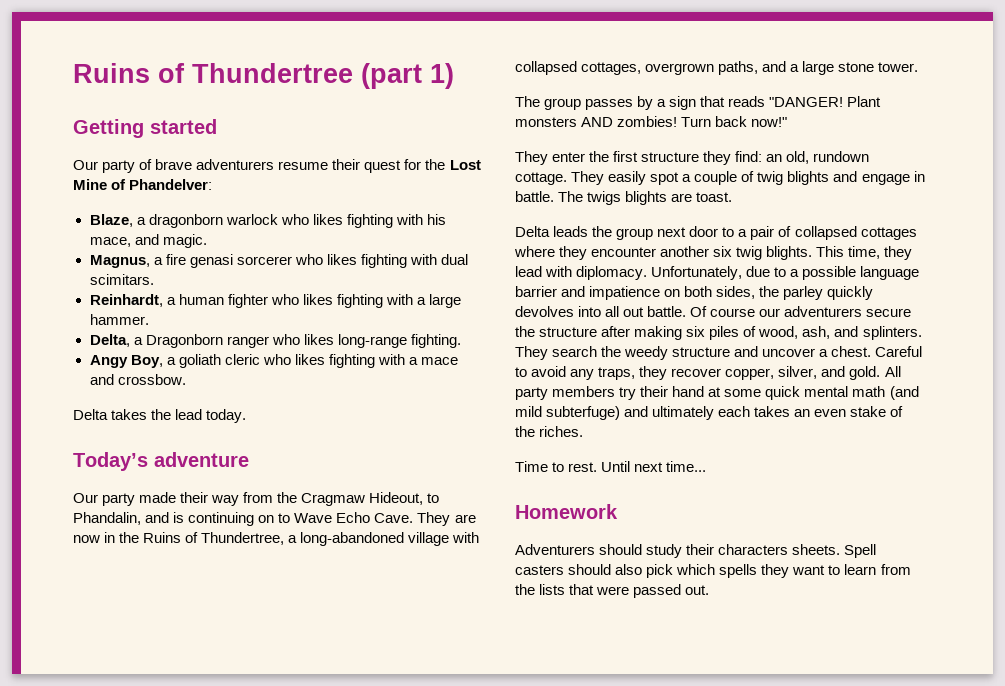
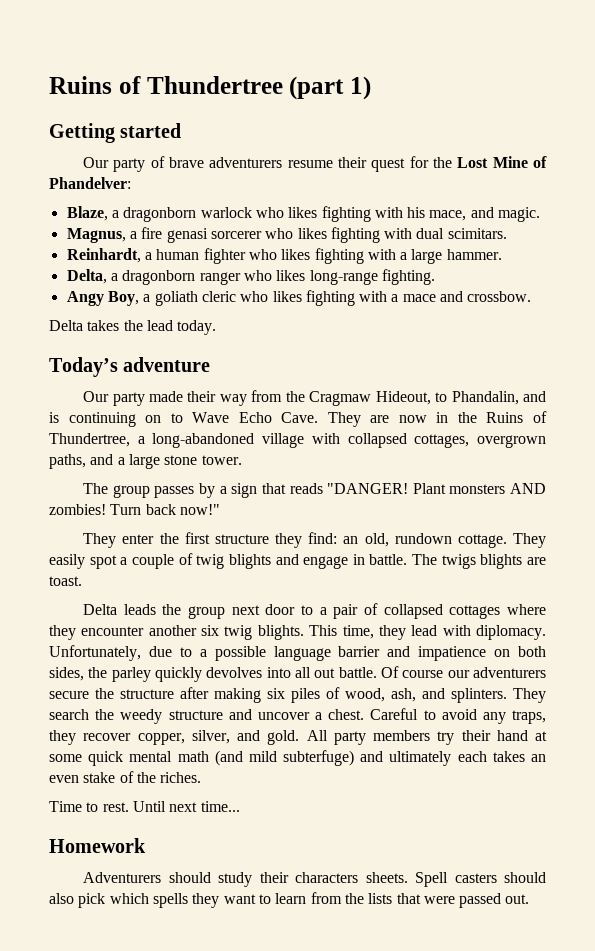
- Delta, a Dragonborn ranger who likes long-range fighting.
+ Delta, a dragonborn ranger who likes long-range fighting.

